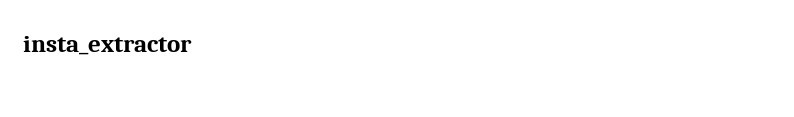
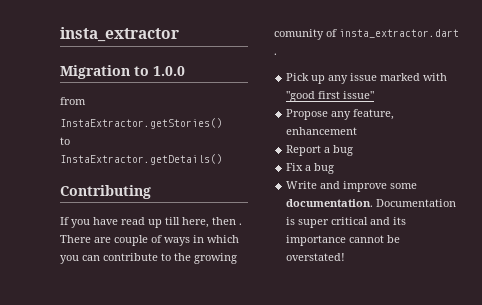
+ Migration to 1.0.0
+ from
+ InstaExtractor.getStories()
+ to
+ InstaExtractor.getDetails()
+ Contributing
+ If you have read up till here, then . There are couple of ways in which you can contribute to the growing comunity of insta_extractor.dart .
+ Pick up any issue marked with "good first issue"
+ Propose any feature, enhancement
+ Report a bug
+ Fix a bug
+ Write and improve some documentation. Documentation is super critical and its importance cannot be overstated!

